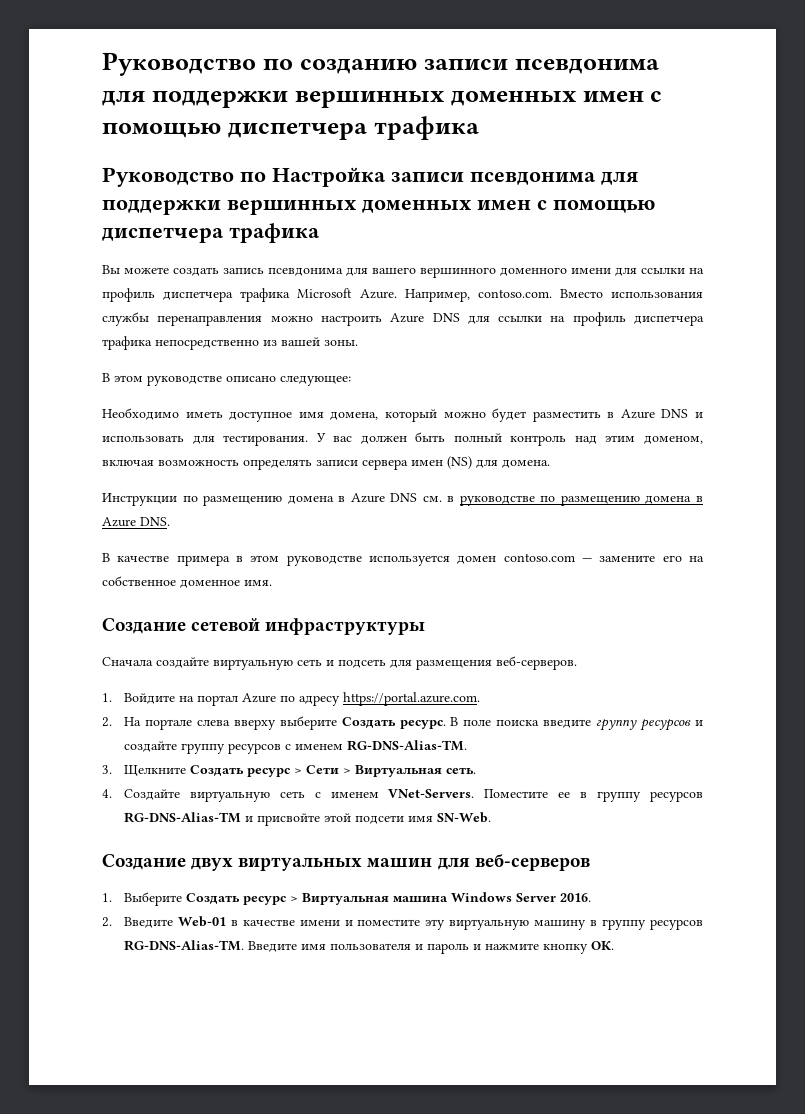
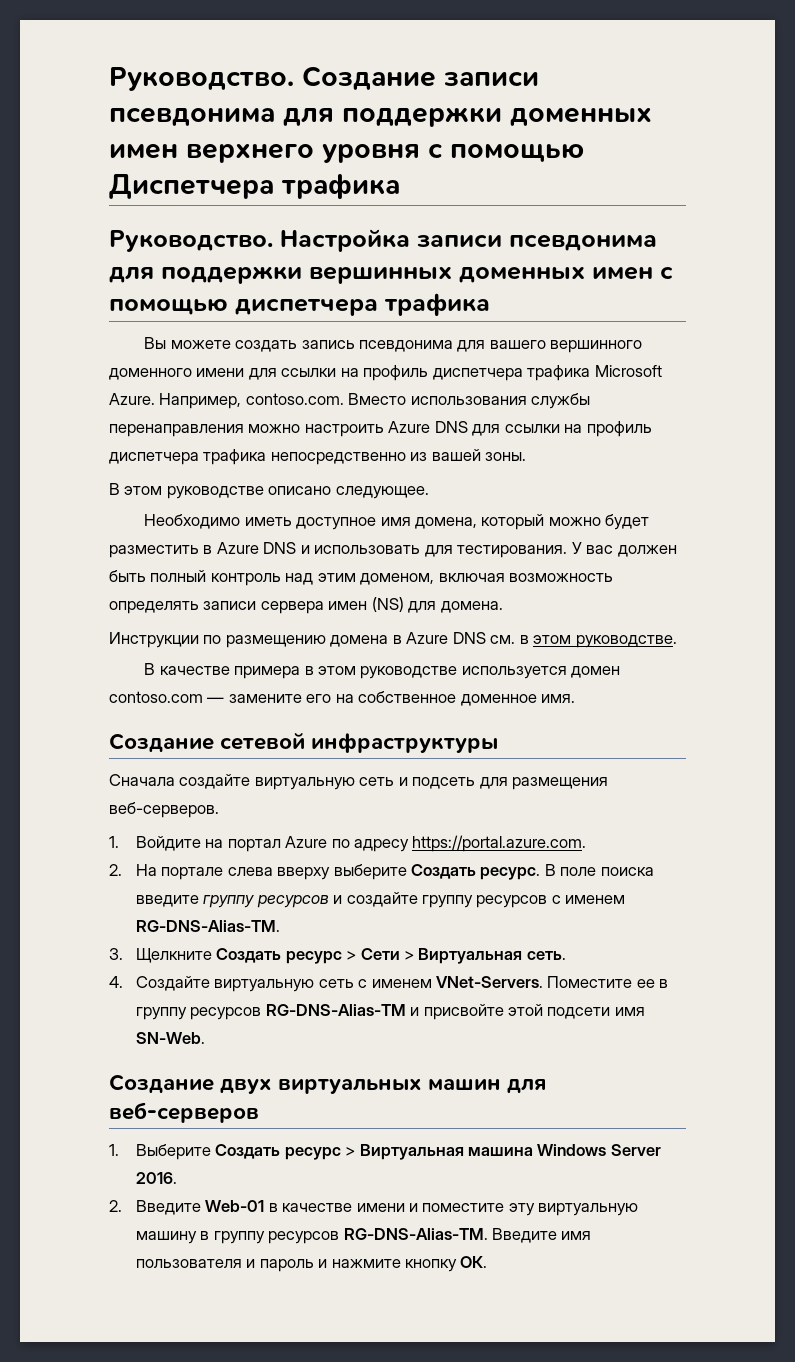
- Руководство по созданию записи псевдонима для поддержки вершинных доменных имен с помощью диспетчера трафика
- Руководство по Настройка записи псевдонима для поддержки вершинных доменных имен с помощью диспетчера трафика
+ Руководство. Создание записи псевдонима для поддержки доменных имен верхнего уровня с помощью Диспетчера трафика
+ Руководство. Настройка записи псевдонима для поддержки вершинных доменных имен с помощью диспетчера трафика
- В этом руководстве описано следующее:
+ В этом руководстве описано следующее.
- Инструкции по размещению домена в Azure DNS см. в руководстве по размещению домена в Azure DNS.
+ Инструкции по размещению домена в Azure DNS см. в этом руководстве.

